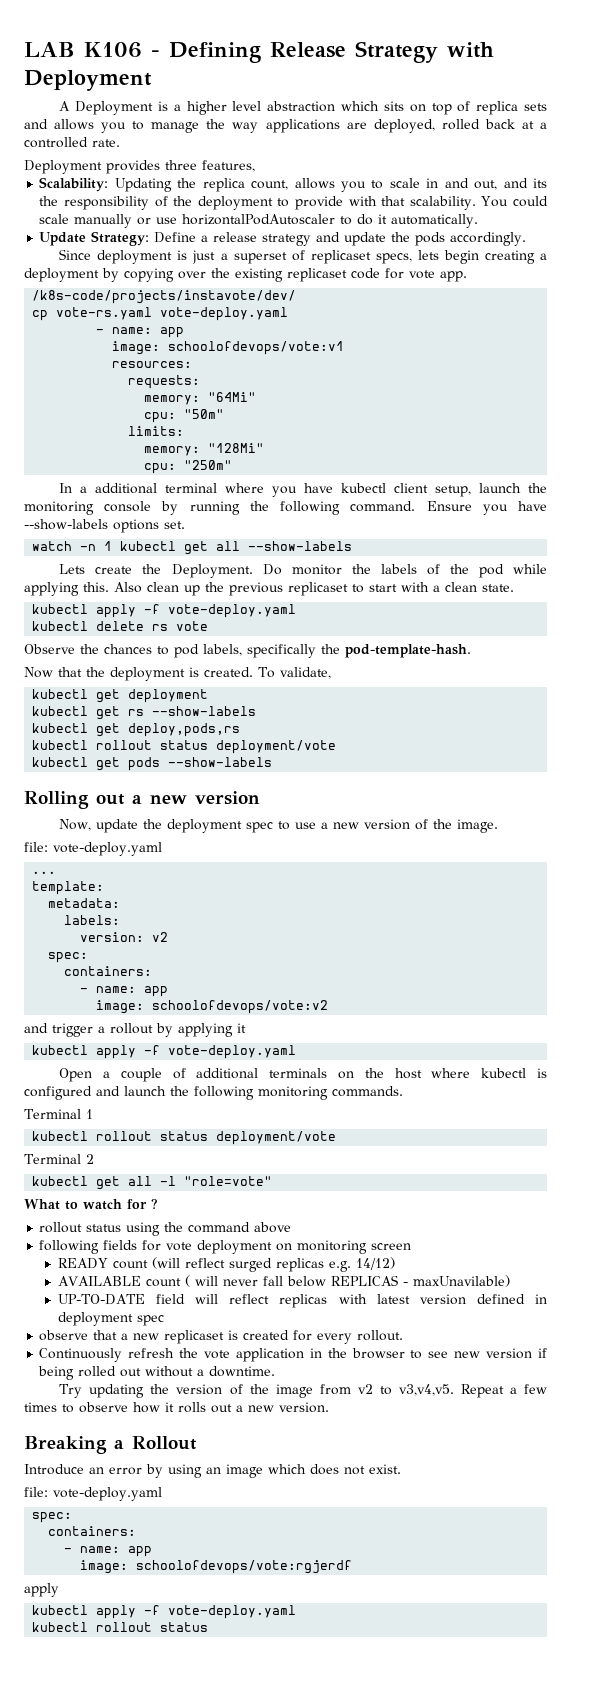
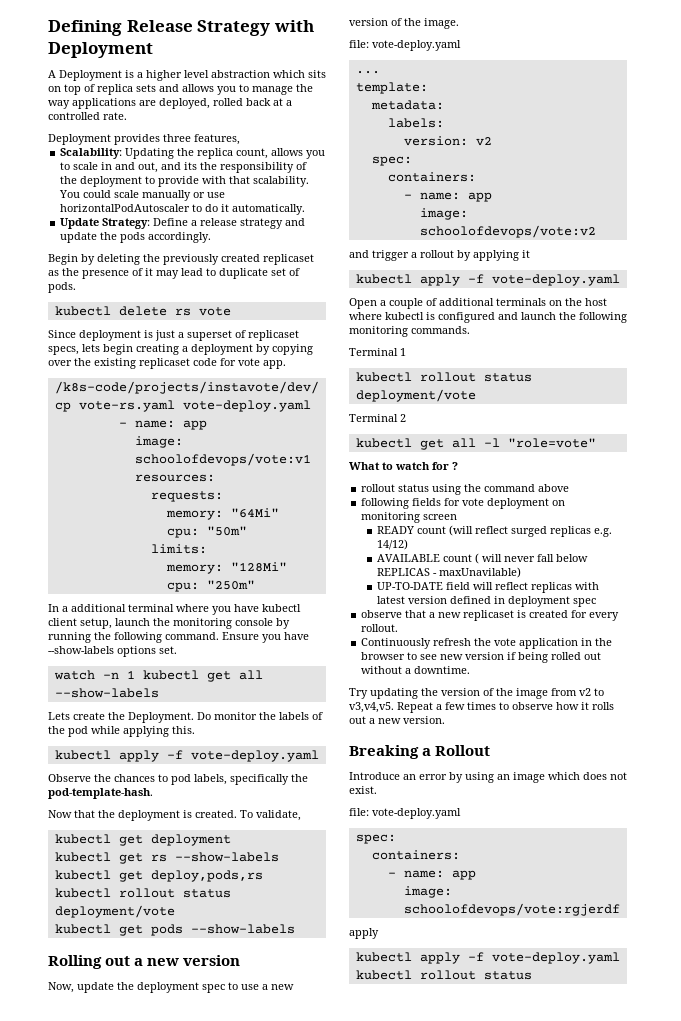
- LAB K106 - Defining Release Strategy with Deployment
+ Defining Release Strategy with Deployment
+ Begin by deleting the previously created replicaset as the presence of it may lead to duplicate set of pods.
+ kubectl delete rs vote
- Do monitor the labels of the pod while applying this. Also clean up the previous replicaset to start with a clean state.
+ Do monitor the labels of the pod while applying this.
  kubectl apply -f vote-deploy.yaml
- kubectl delete rs vote

